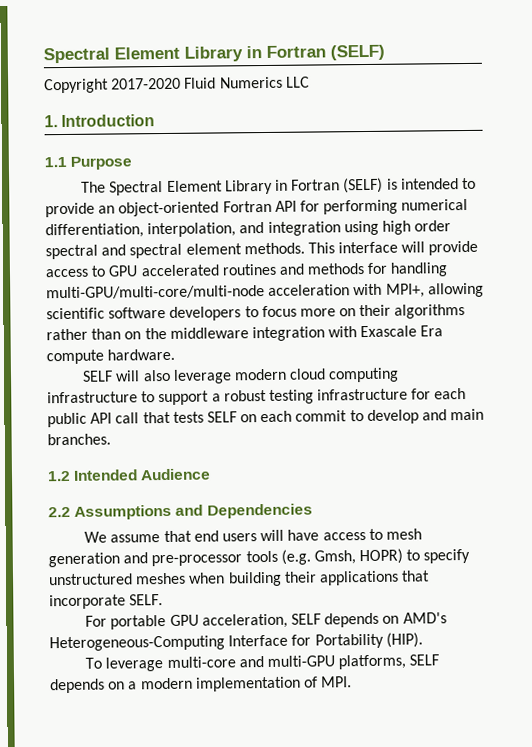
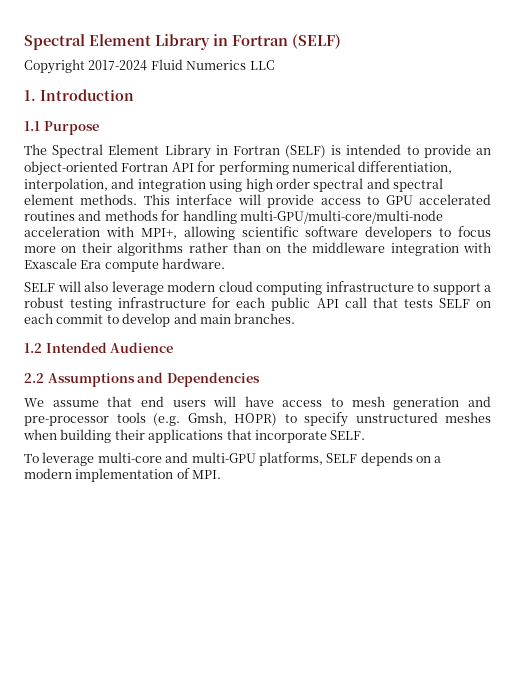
- Copyright 2017-2020 Fluid Numerics LLC
+ Copyright 2017-2024 Fluid Numerics LLC
- For portable GPU acceleration, SELF depends on AMD's Heterogeneous-Computing Interface for Portability (HIP).

